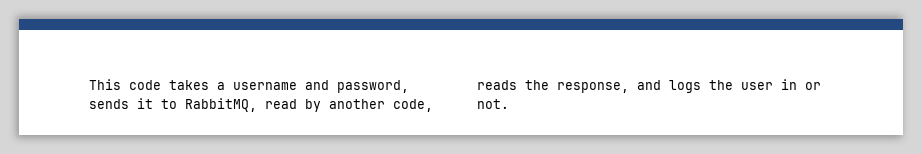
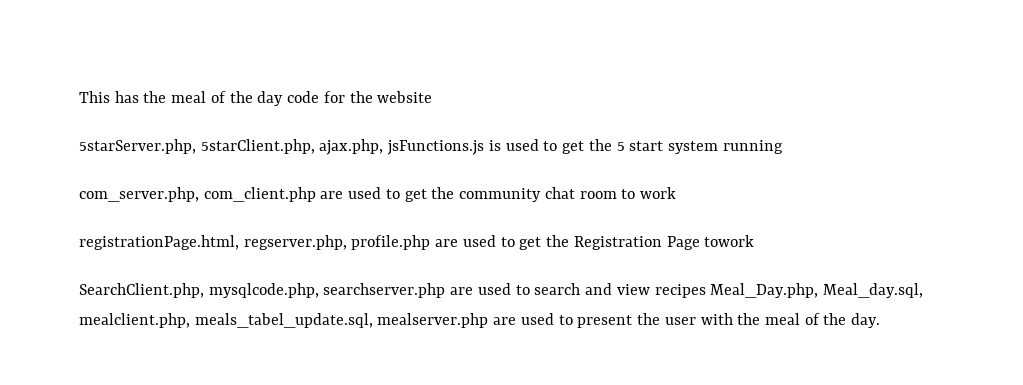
- This code takes a username and password, sends it to RabbitMQ, read by another code, reads the response, and logs the user in or not.
+ This has the meal of the day code for the website
+ 5starServer.php, 5starClient.php, ajax.php, jsFunctions.js is used to get the 5 start system running
+ com_server.php, com_client.php are used to get the community chat room to work
+ registrationPage.html, regserver.php, profile.php are used to get the Registration Page towork
+ SearchClient.php, mysqlcode.php, searchserver.php are used to search and view recipes Meal_Day.php, Meal_day.sql, mealclient.php, meals_tabel_update.sql, mealserver.php are used to present the user with the meal of the day.

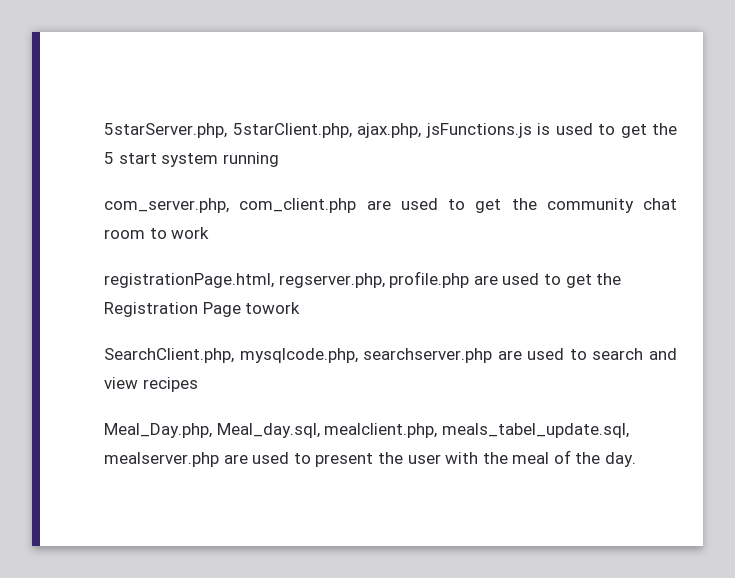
- This has the meal of the day code for the website
- SearchClient.php, mysqlcode.php, searchserver.php are used to search and view recipes Meal_Day.php, Meal_day.sql, mealclient.php, meals_tabel_update.sql, mealserver.php are used to present the user with the meal of the day.
+ SearchClient.php, mysqlcode.php, searchserver.php are used to search and view recipes
+ Meal_Day.php, Meal_day.sql, mealclient.php, meals_tabel_update.sql, mealserver.php are used to present the user with the meal of the day.

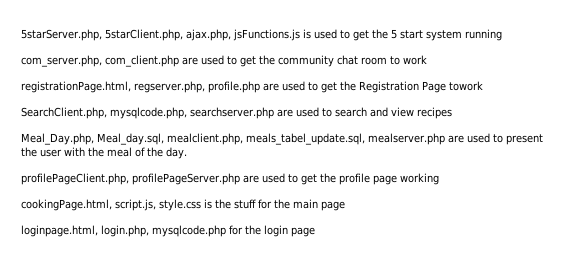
+ profilePageClient.php, profilePageServer.php are used to get the profile page working
+ cookingPage.html, script.js, style.css is the stuff for the main page
+ loginpage.html, login.php, mysqlcode.php for the login page

